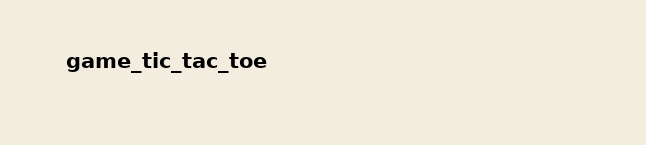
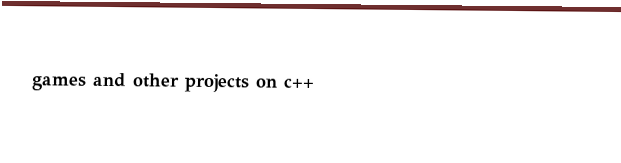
- game_tic_tac_toe
+ games and other projects on c++

